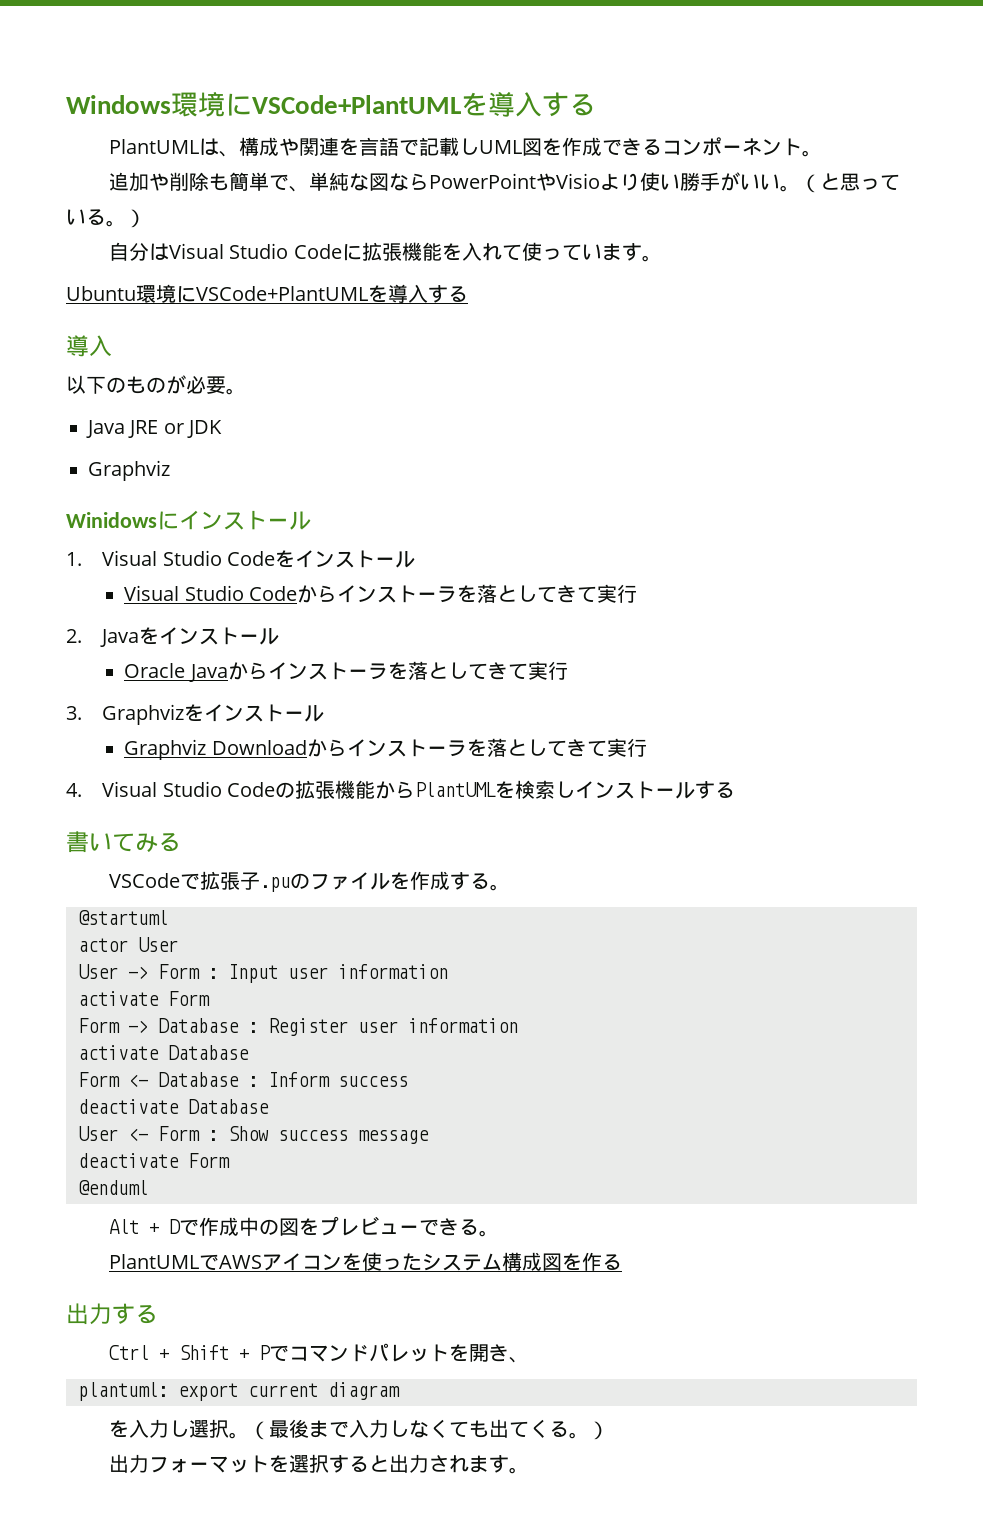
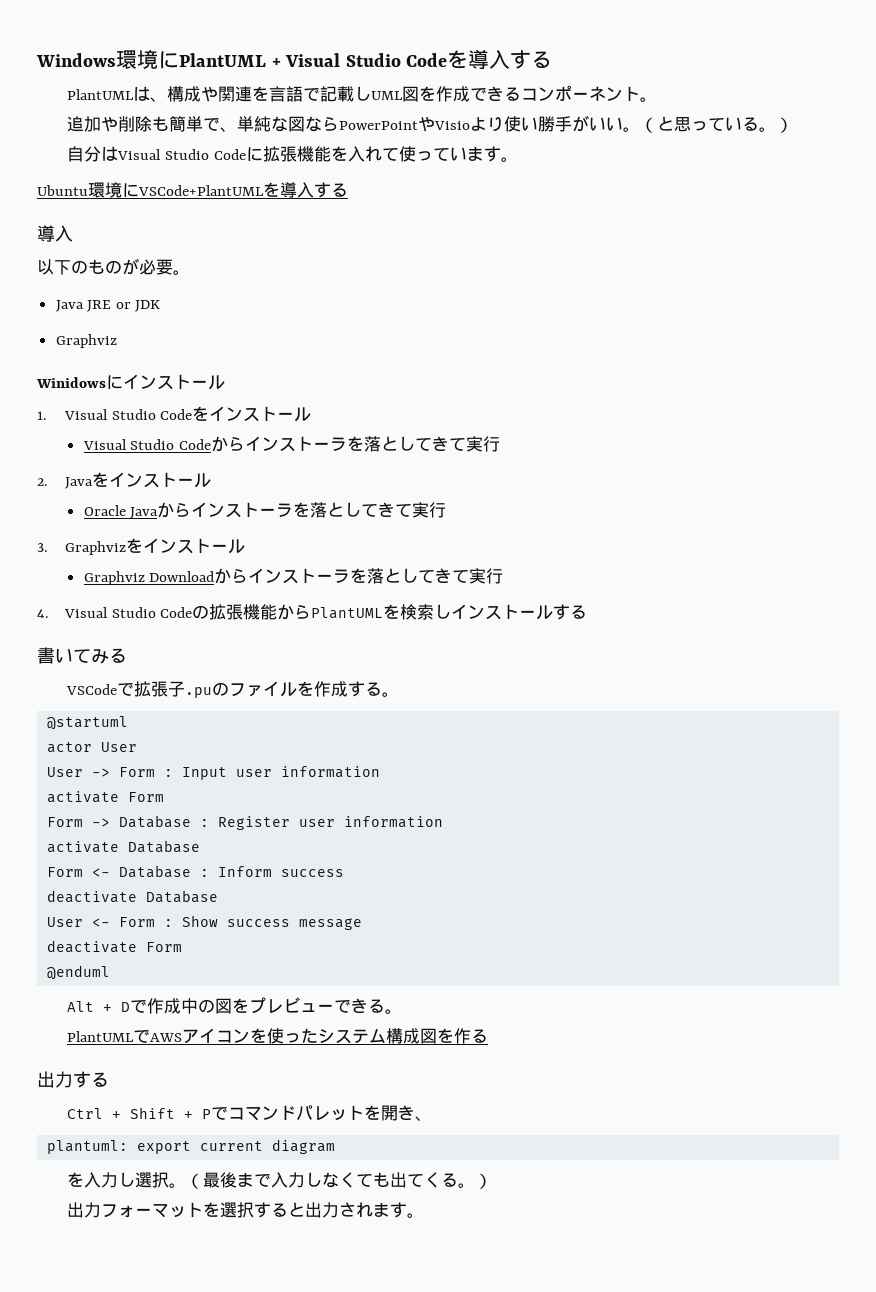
- Windows環境にVSCode+PlantUMLを導入する
+ Windows環境にPlantUML + Visual Studio Codeを導入する

